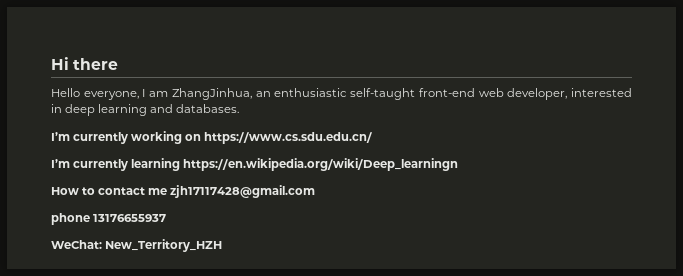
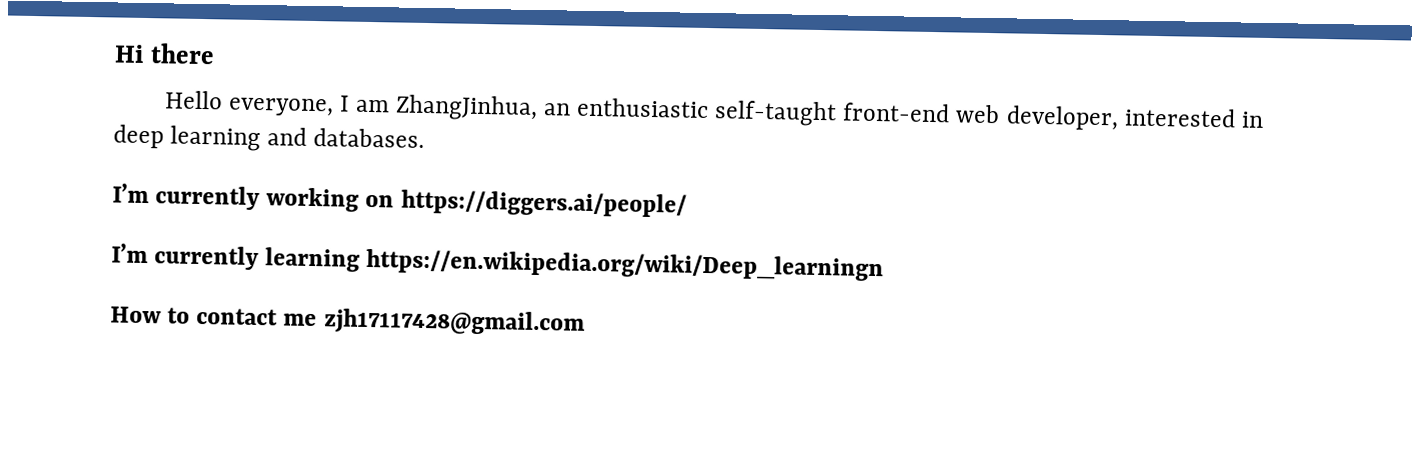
- I’m currently working on https://www.cs.sdu.edu.cn/
+ I’m currently working on https://diggers.ai/people/
- phone 13176655937
- WeChat: New_Territory_HZH

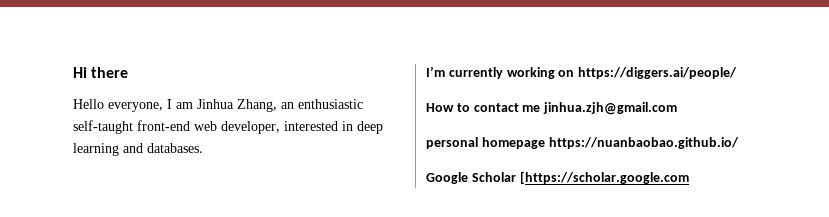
- Hello everyone, I am ZhangJinhua, an enthusiastic self-taught front-end web developer, interested in deep learning and databases.
+ Hello everyone, I am Jinhua Zhang, an enthusiastic self-taught front-end web developer, interested in deep learning and databases.
- I’m currently learning https://en.wikipedia.org/wiki/Deep_learningn
- How to contact me zjh17117428@gmail.com
+ How to contact me jinhua.zjh@gmail.com
+ personal homepage https://nuanbaobao.github.io/
+ Google Scholar [https://scholar.google.com

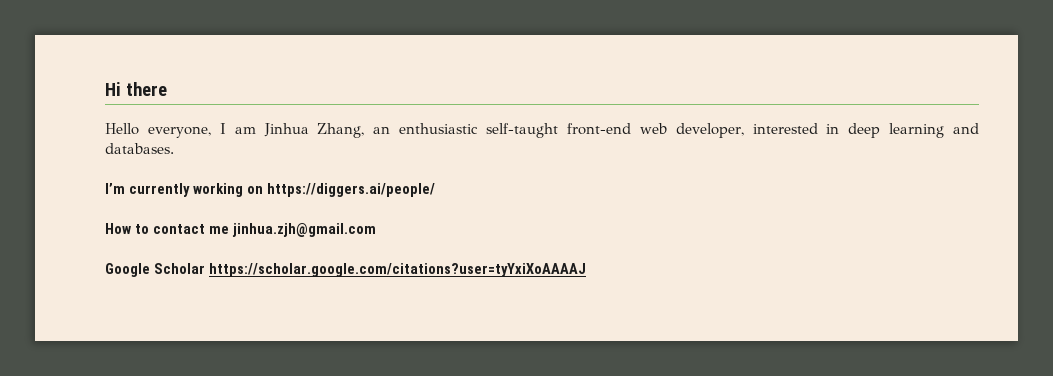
- personal homepage https://nuanbaobao.github.io/
- Google Scholar [https://scholar.google.com
+ Google Scholar https://scholar.google.com/citations?user=tyYxiXoAAAAJ

